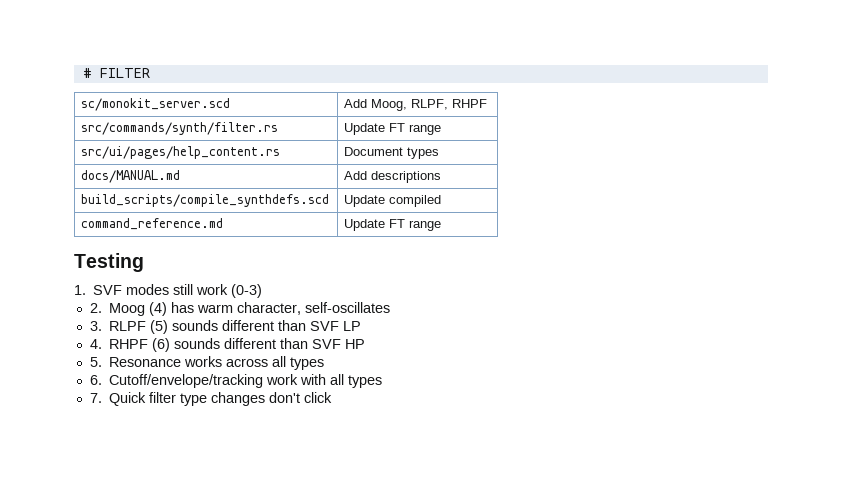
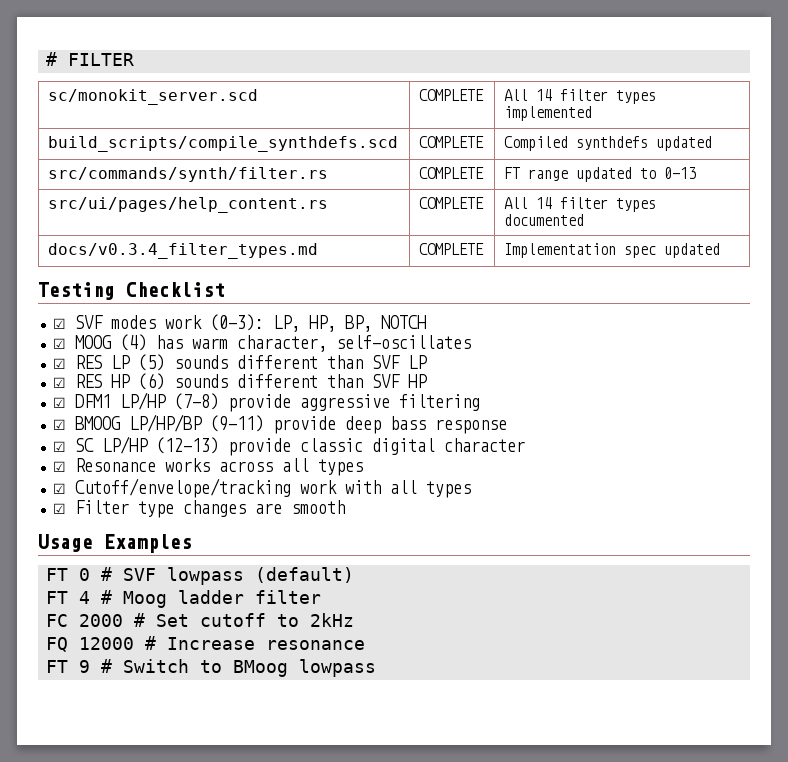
- sc/monokit_server.scd | Add Moog, RLPF, RHPF
+ sc/monokit_server.scd | COMPLETE | All 14 filter types implemented
+ build_scripts/compile_synthdefs.scd | COMPLETE | Compiled synthdefs updated
- src/commands/synth/filter.rs | Update FT range
- src/ui/pages/help_content.rs | Document types
- docs/MANUAL.md | Add descriptions
- build_scripts/compile_synthdefs.scd | Update compiled
- command_reference.md | Update FT range
- Testing
- 1. SVF modes still work (0-3)
- 2. Moog (4) has warm character, self-oscillates
+ src/commands/synth/filter.rs | COMPLETE | FT range updated to 0-13
+ src/ui/pages/help_content.rs | COMPLETE | All 14 filter types documented
+ docs/v0.3.4_filter_types.md | COMPLETE | Implementation spec updated
+ Testing Checklist
+ ☑ SVF modes work (0-3): LP, HP, BP, NOTCH
+ ☑ MOOG (4) has warm character, self-oscillates
- 3. RLPF (5) sounds different than SVF LP
+ ☑ RES LP (5) sounds different than SVF LP
- 4. RHPF (6) sounds different than SVF HP
+ ☑ RES HP (6) sounds different than SVF HP
- 5. Resonance works across all types
+ ☑ DFM1 LP/HP (7-8) provide aggressive filtering
+ ☑ BMOOG LP/HP/BP (9-11) provide deep bass response
+ ☑ SC LP/HP (12-13) provide classic digital character
+ ☑ Resonance works across all types
- 6. Cutoff/envelope/tracking work with all types
+ ☑ Cutoff/envelope/tracking work with all types
- 7. Quick filter type changes don't click
+ ☑ Filter type changes are smooth
+ Usage Examples
+ FT 0 # SVF lowpass (default)
+ FT 4 # Moog ladder filter
+ FC 2000 # Set cutoff to 2kHz
+ FQ 12000 # Increase resonance
+ FT 9 # Switch to BMoog lowpass

